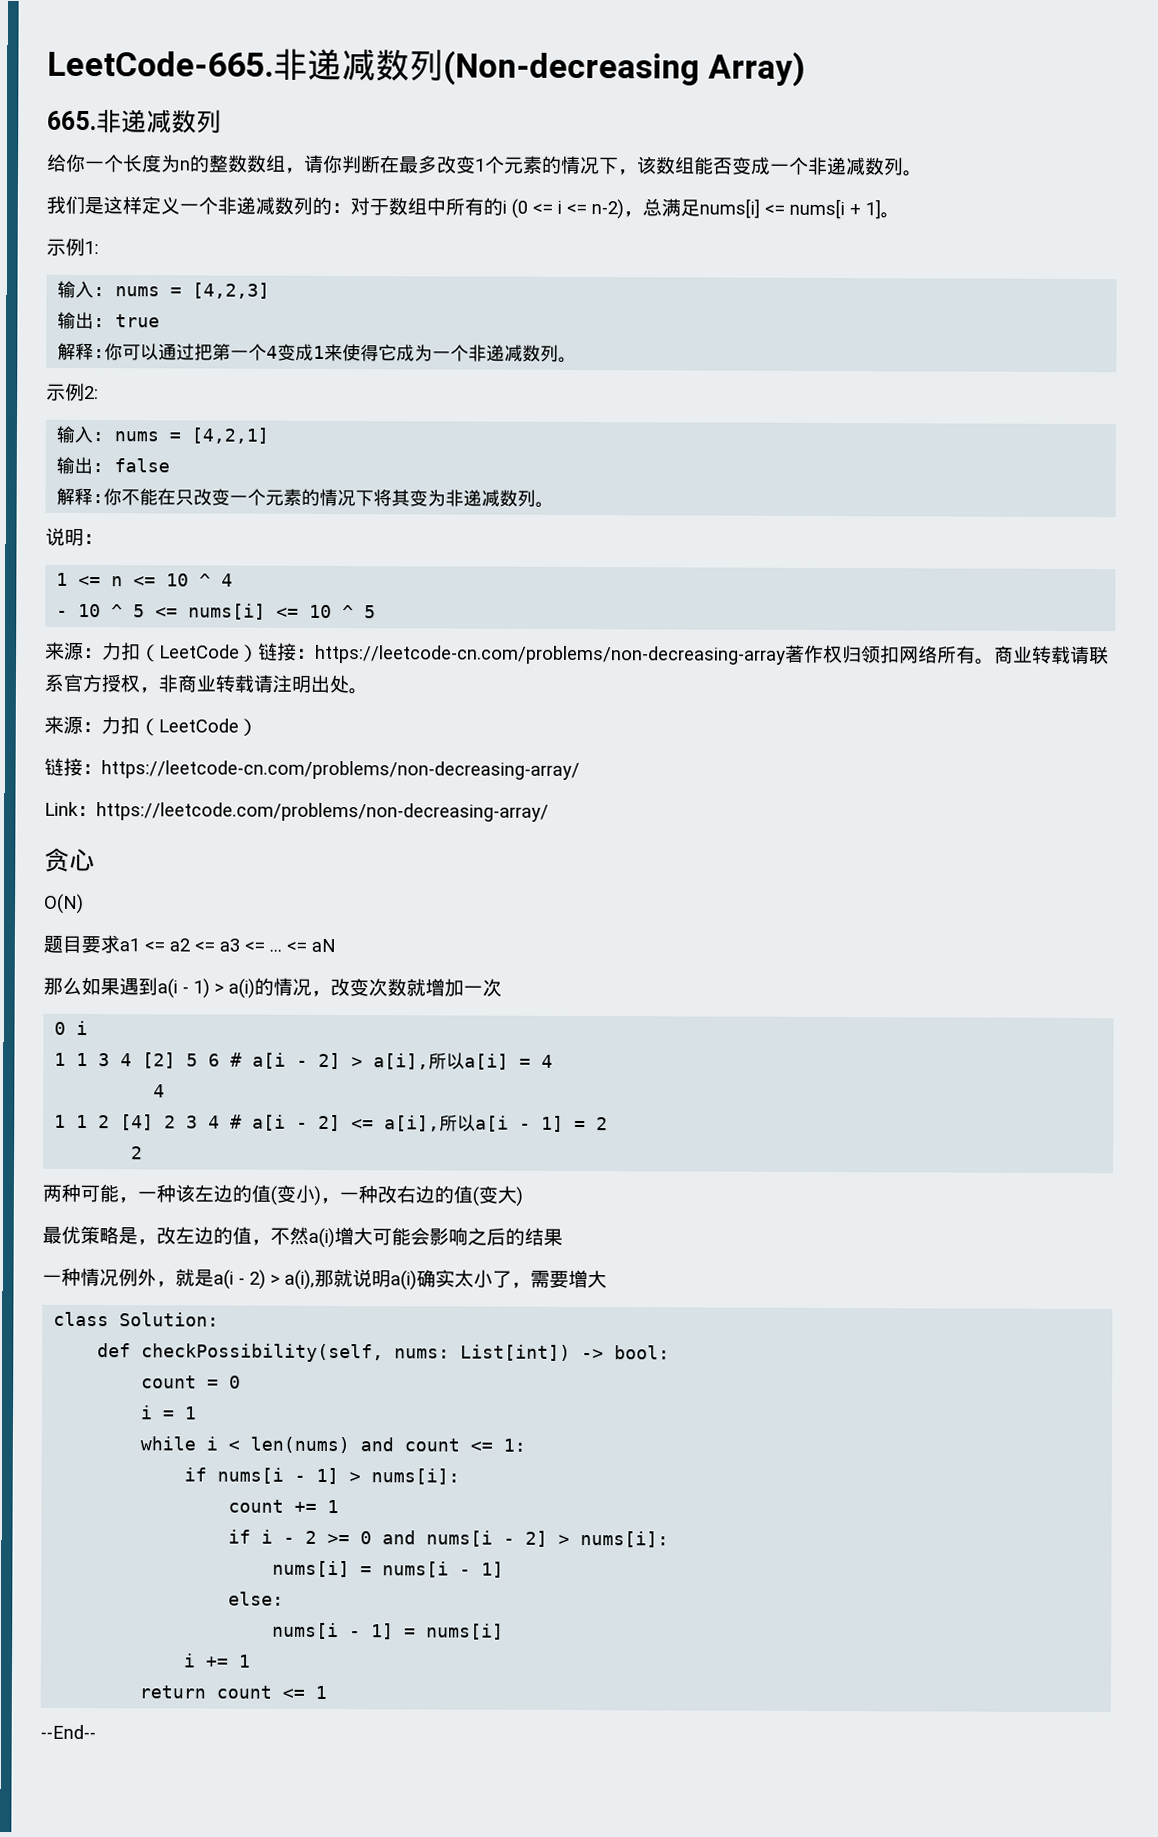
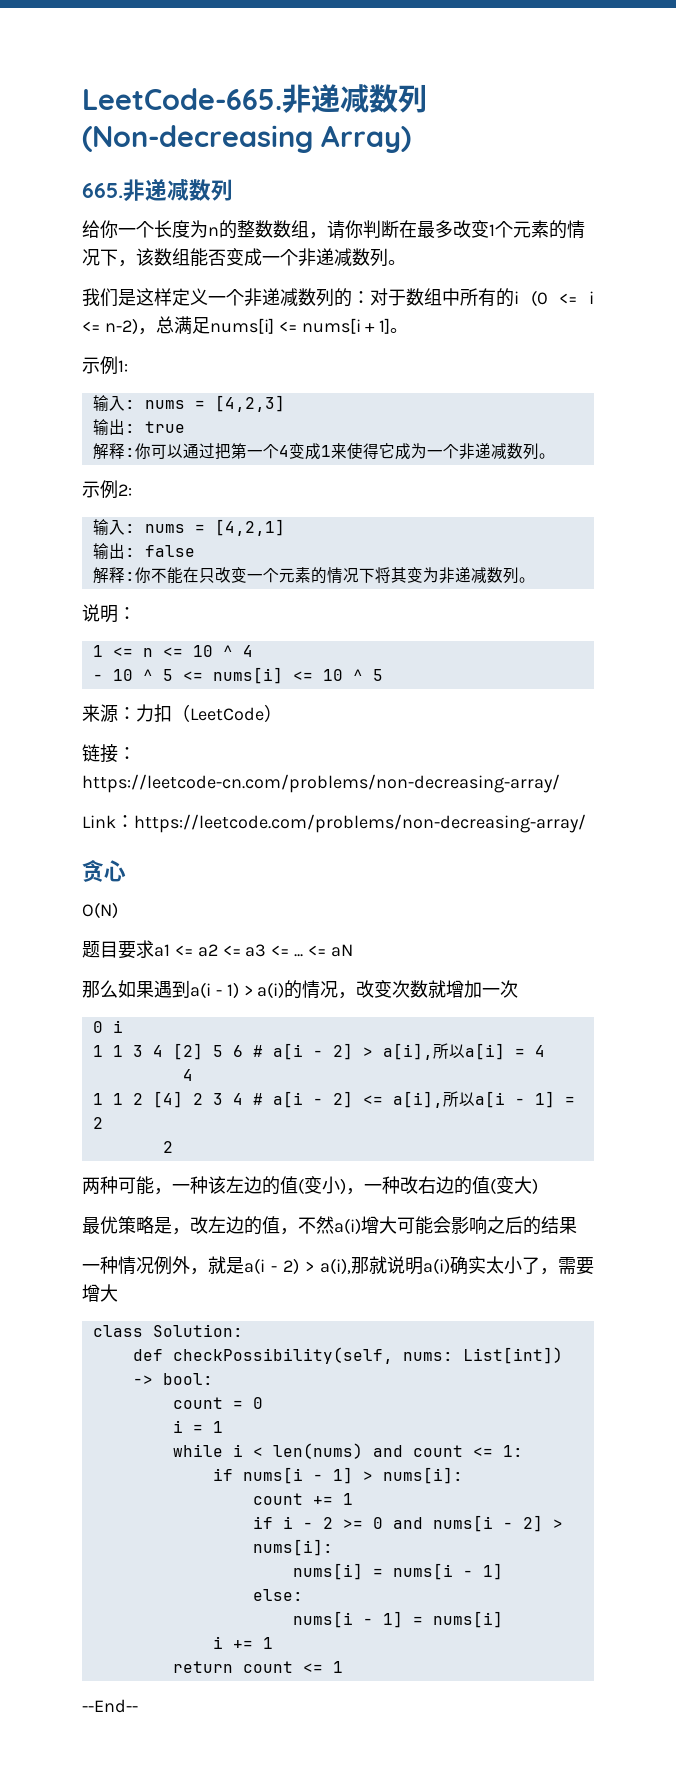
- 来源：力扣（LeetCode）链接：https://leetcode-cn.com/problems/non-decreasing-array著作权归领扣网络所有。商业转载请联系官方授权，非商业转载请注明出处。

